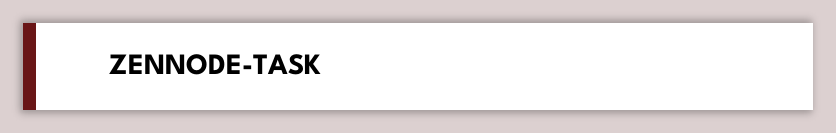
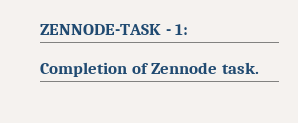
- ZENNODE-TASK
+ ZENNODE-TASK - 1:
+ Completion of Zennode task.

